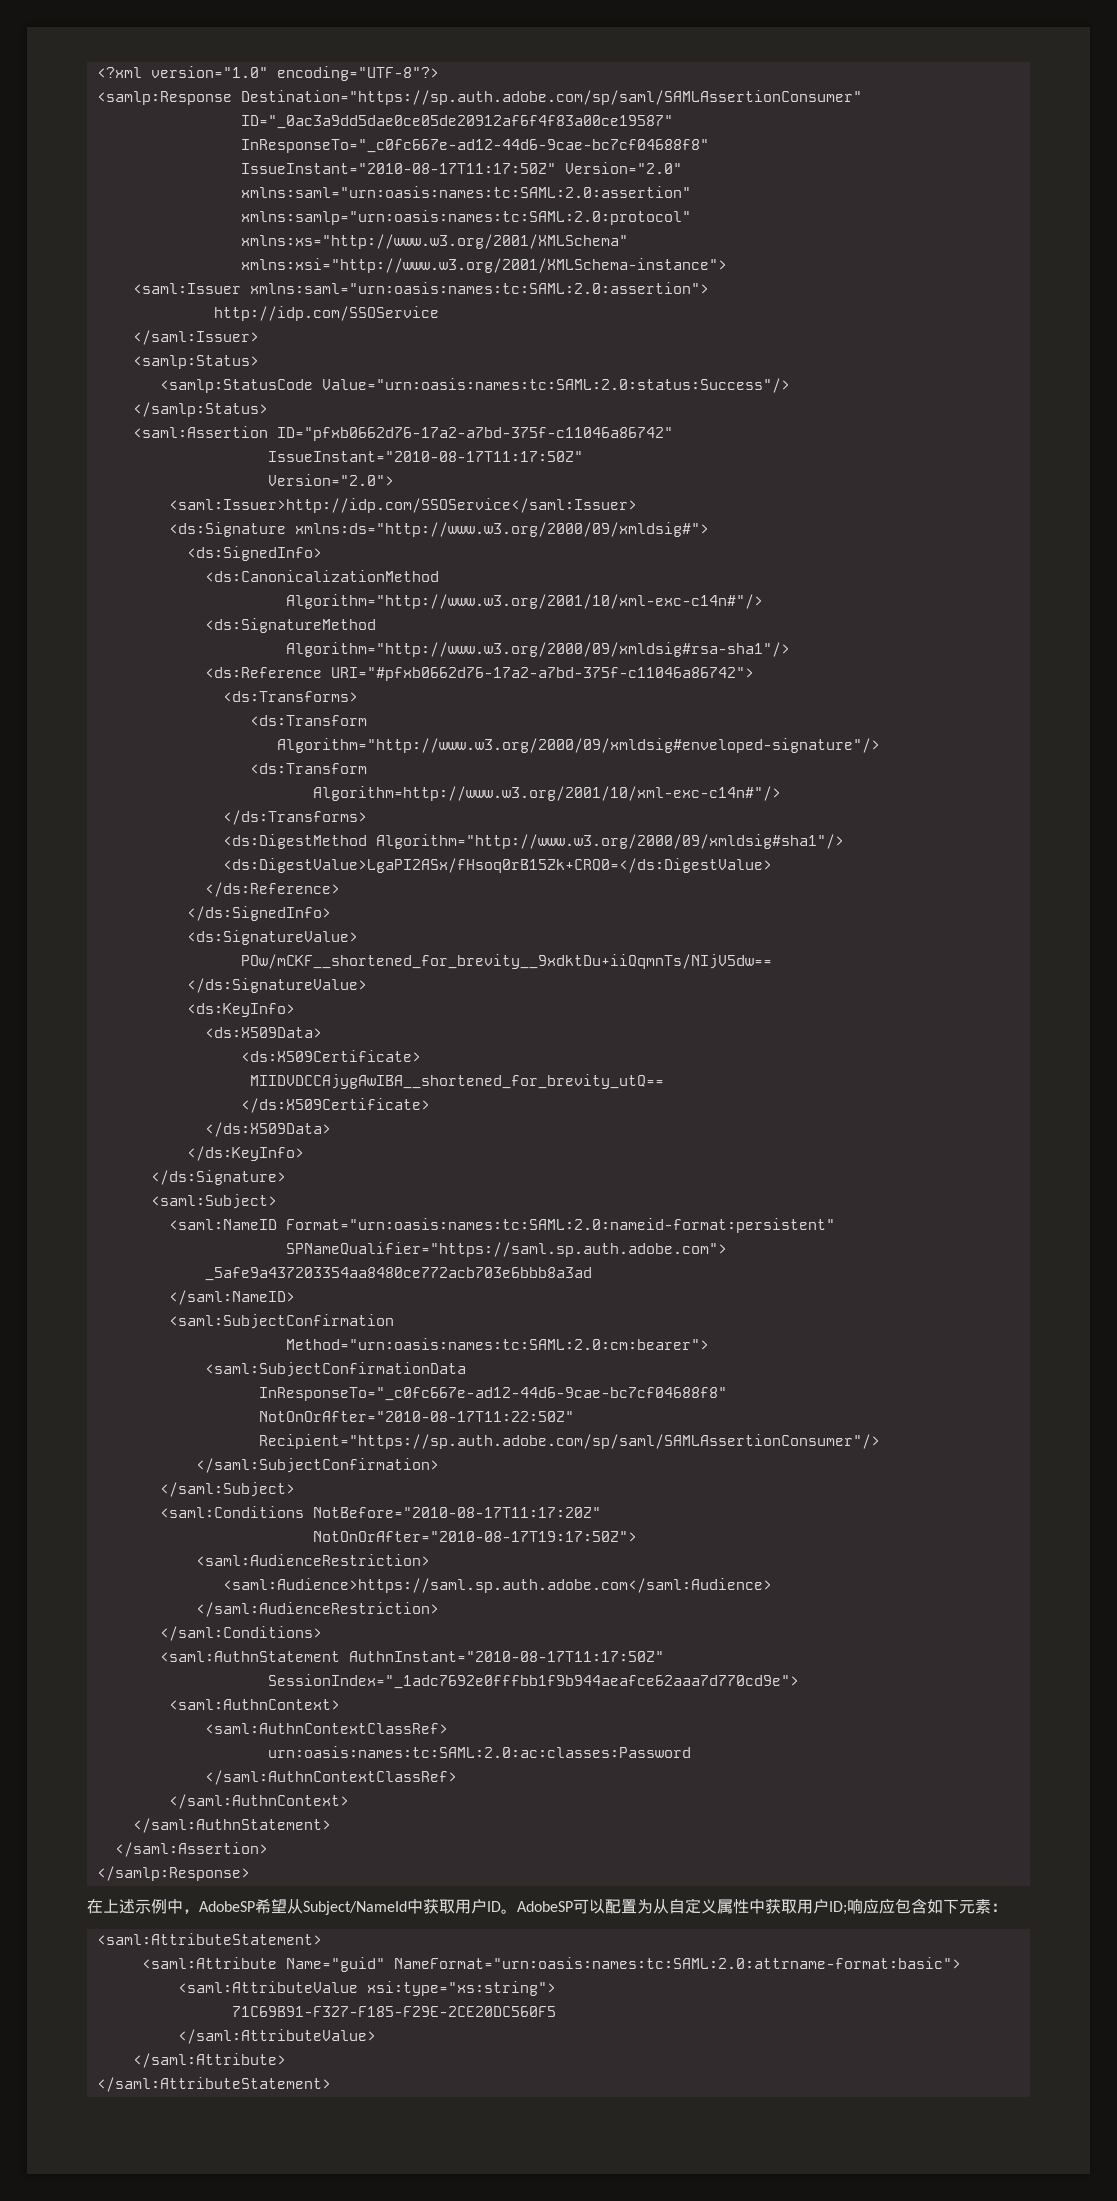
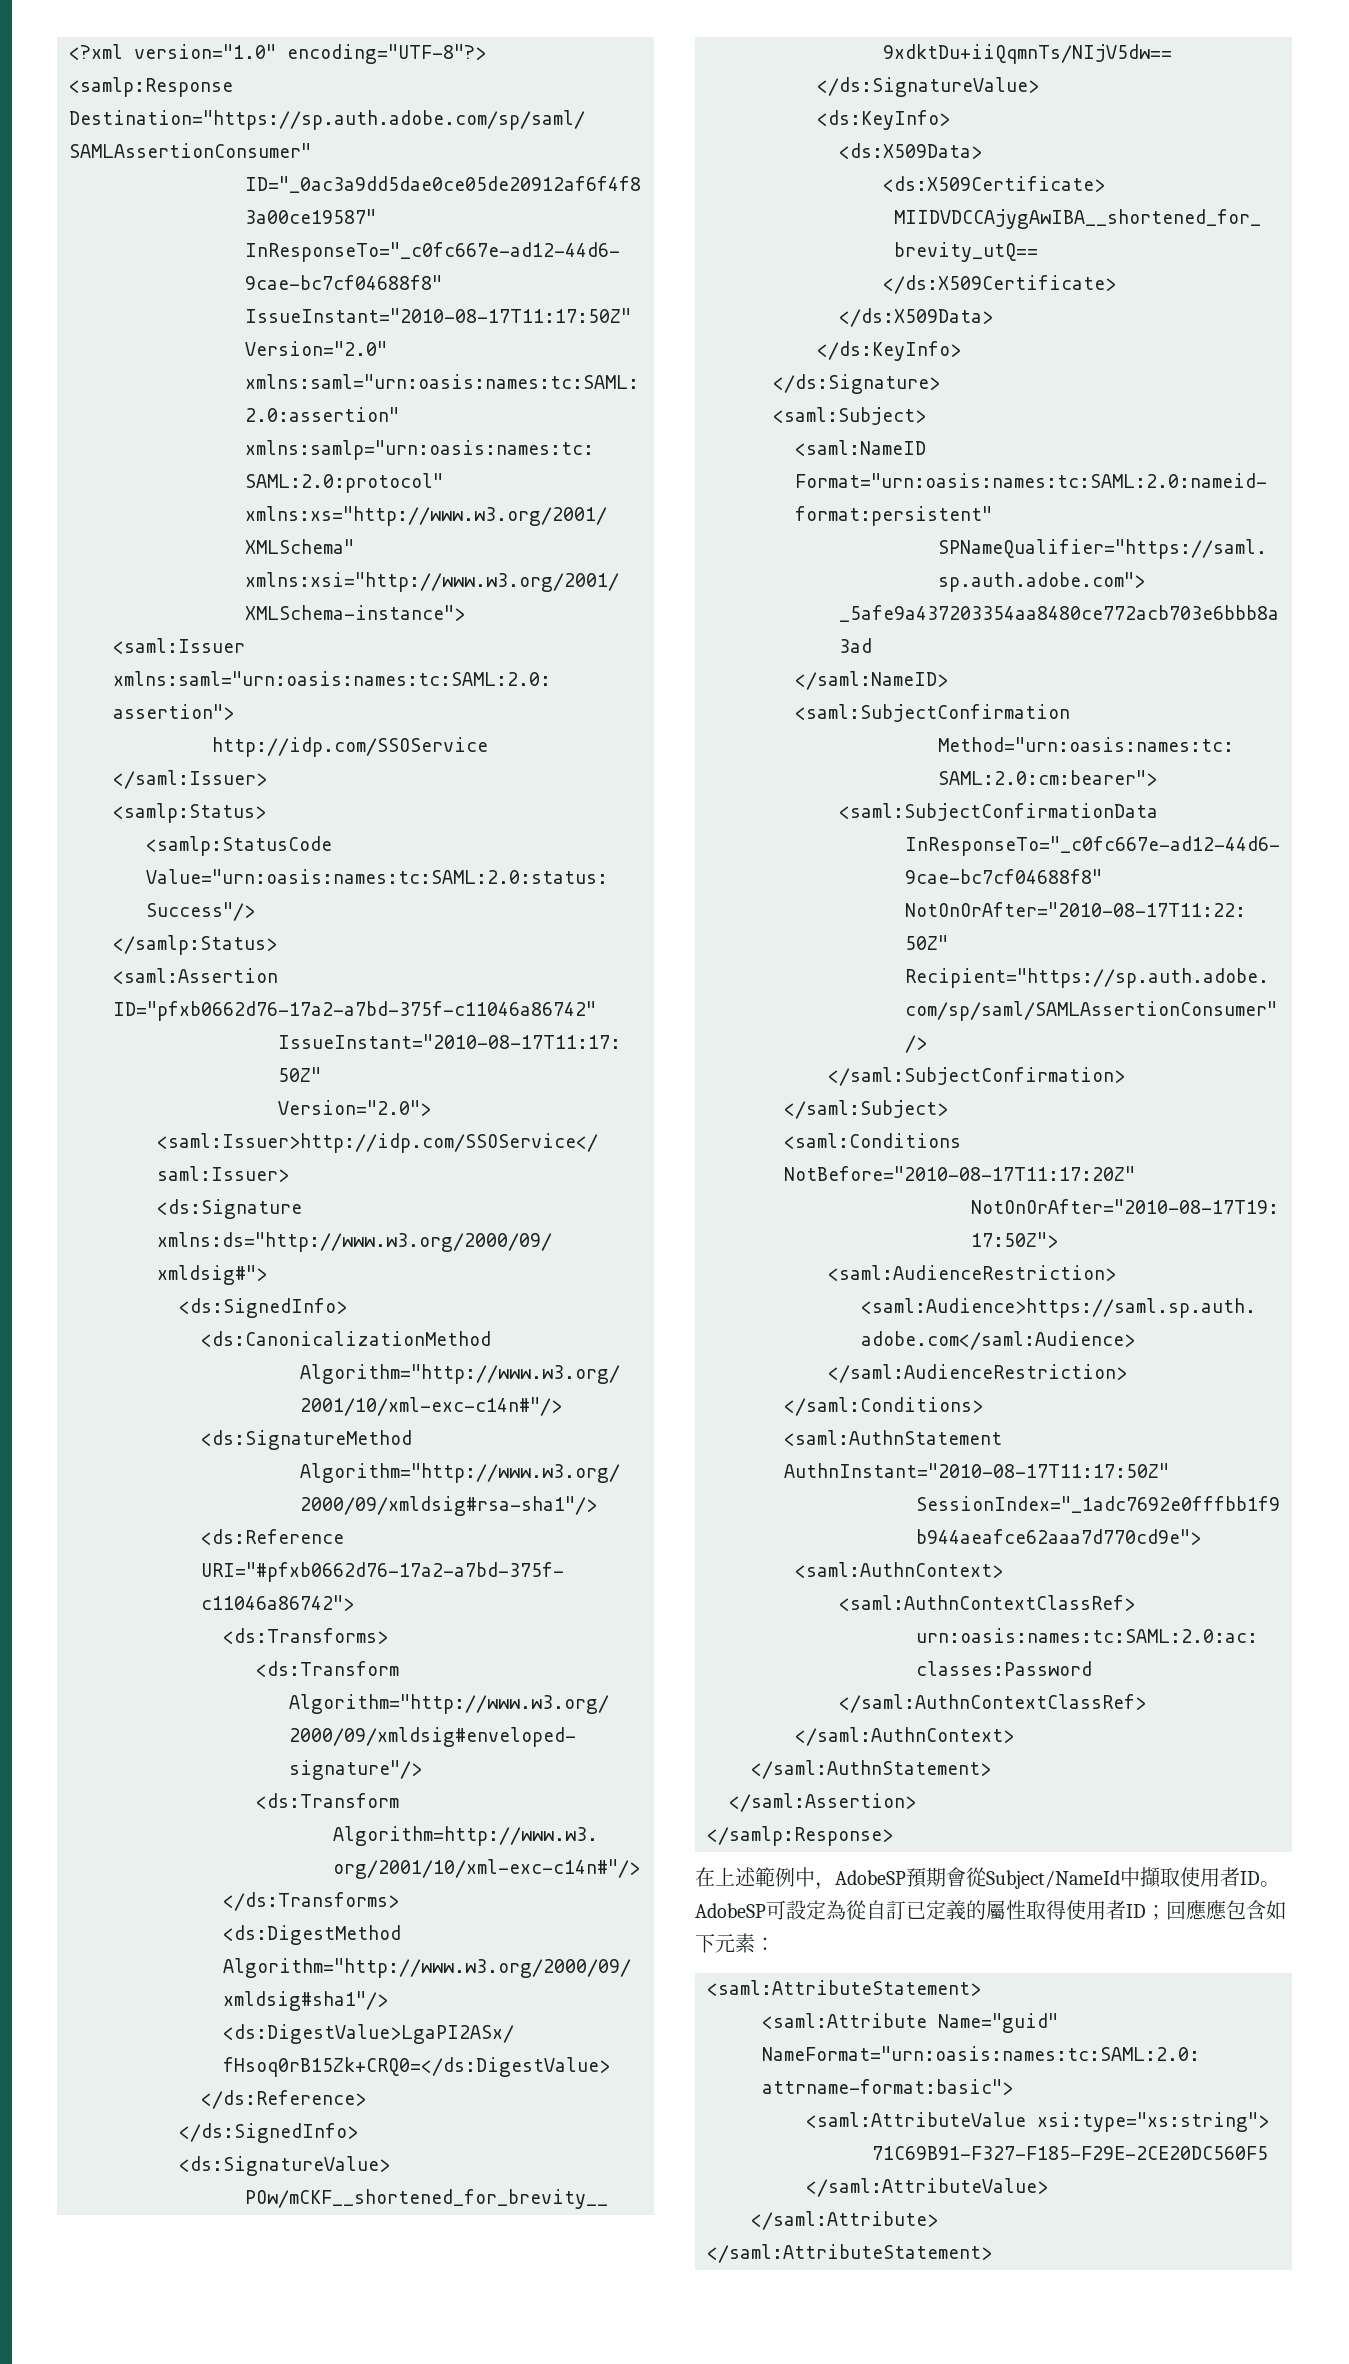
- 在上述示例中，AdobeSP希望从Subject/NameId中获取用户ID。AdobeSP可以配置为从自定义属性中获取用户ID;响应应包含如下元素：
+ 在上述範例中，AdobeSP預期會從Subject/NameId中擷取使用者ID。AdobeSP可設定為從自訂已定義的屬性取得使用者ID；回應應包含如下元素：

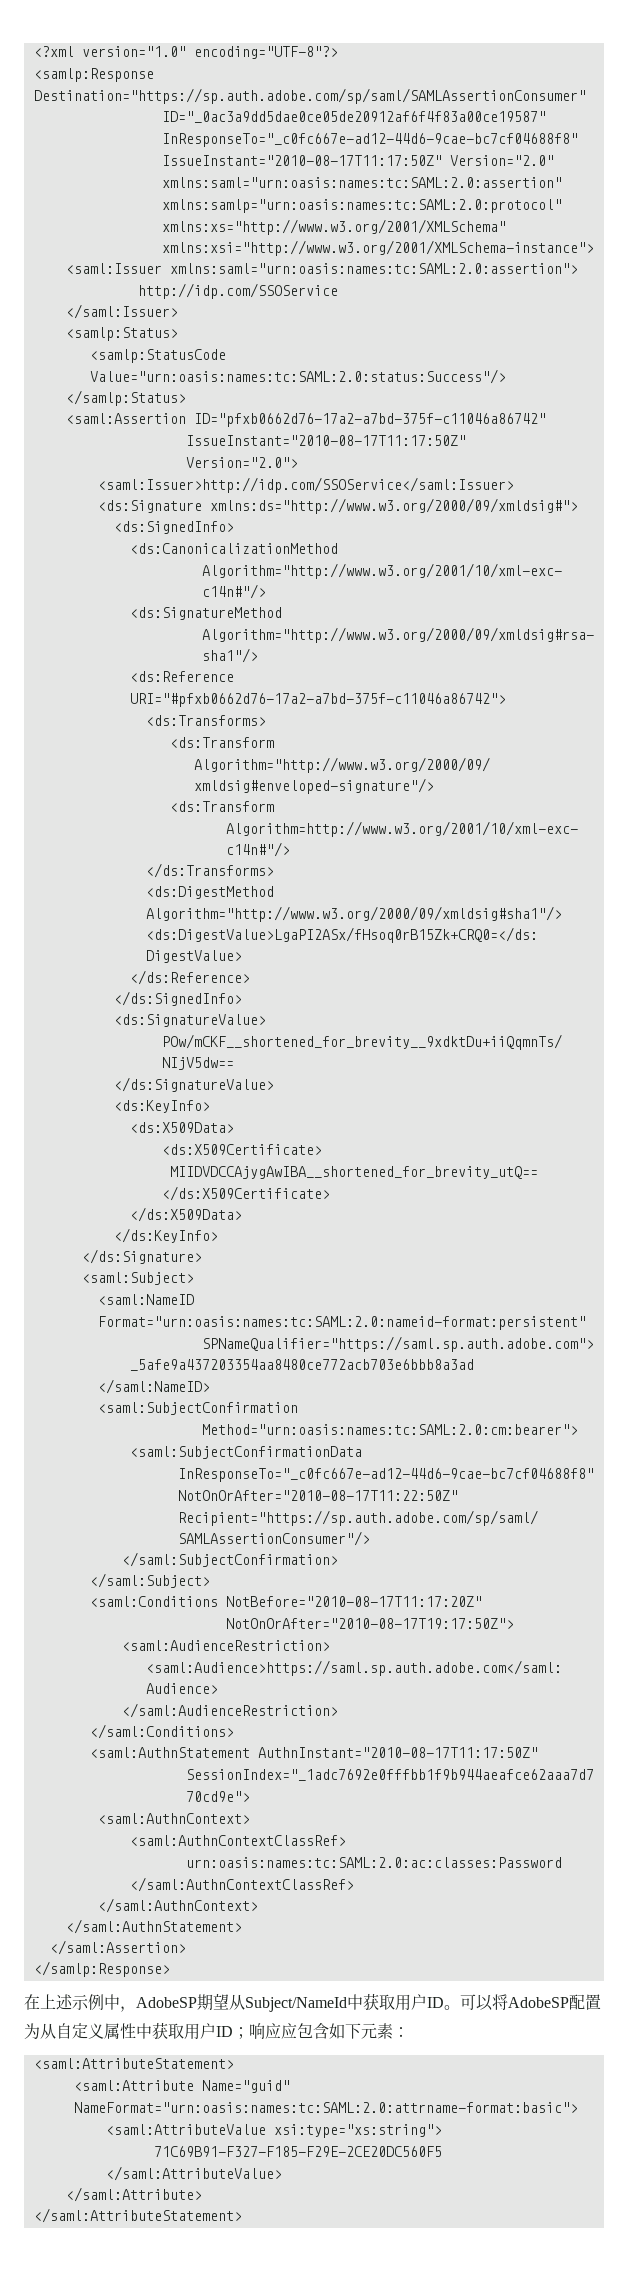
- 在上述範例中，AdobeSP預期會從Subject/NameId中擷取使用者ID。AdobeSP可設定為從自訂已定義的屬性取得使用者ID；回應應包含如下元素：
+ 在上述示例中，AdobeSP期望从Subject/NameId中获取用户ID。可以将AdobeSP配置为从自定义属性中获取用户ID；响应应包含如下元素：

